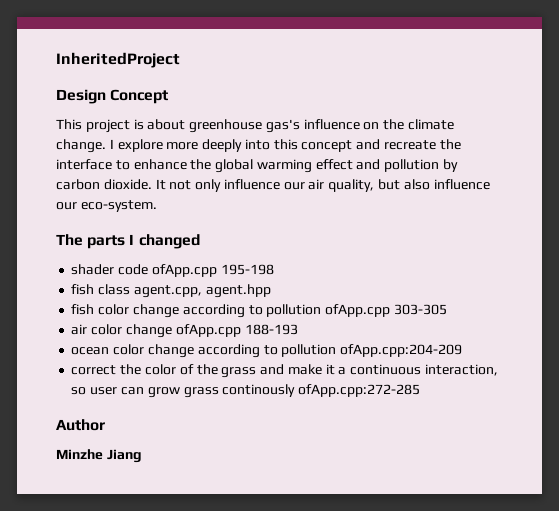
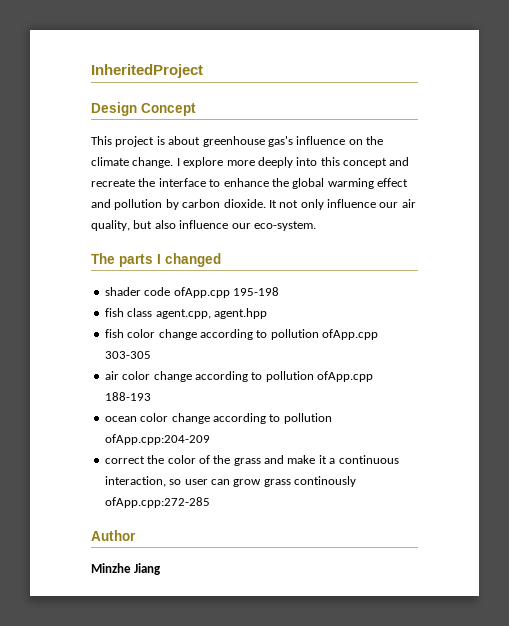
- air color change ofApp.cpp 188-193
+ air color change according to pollution ofApp.cpp 188-193

